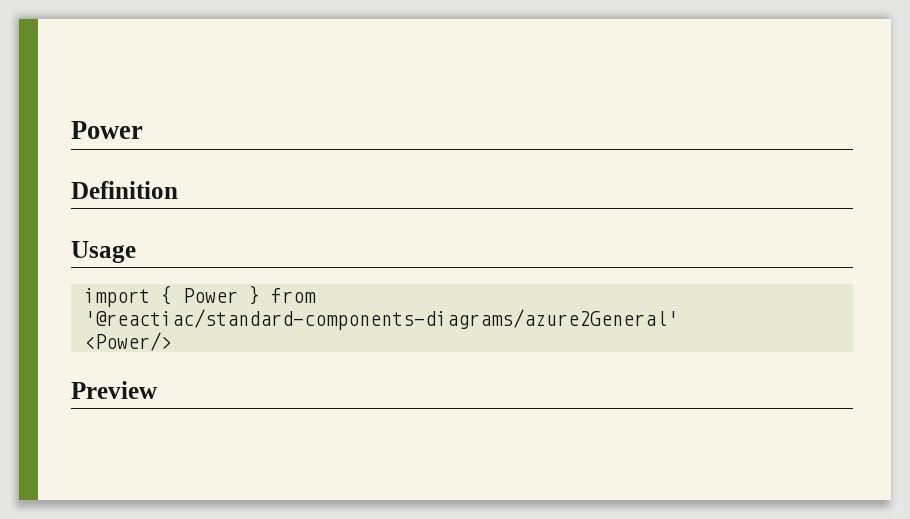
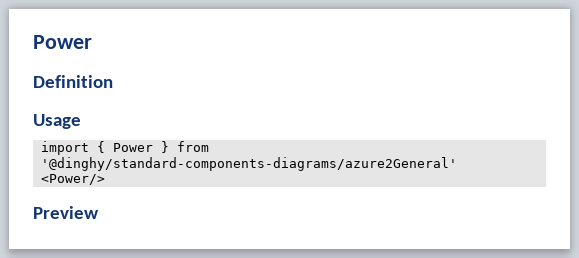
- import { Power } from '@reactiac/standard-components-diagrams/azure2General'
+ import { Power } from '@dinghy/standard-components-diagrams/azure2General'

